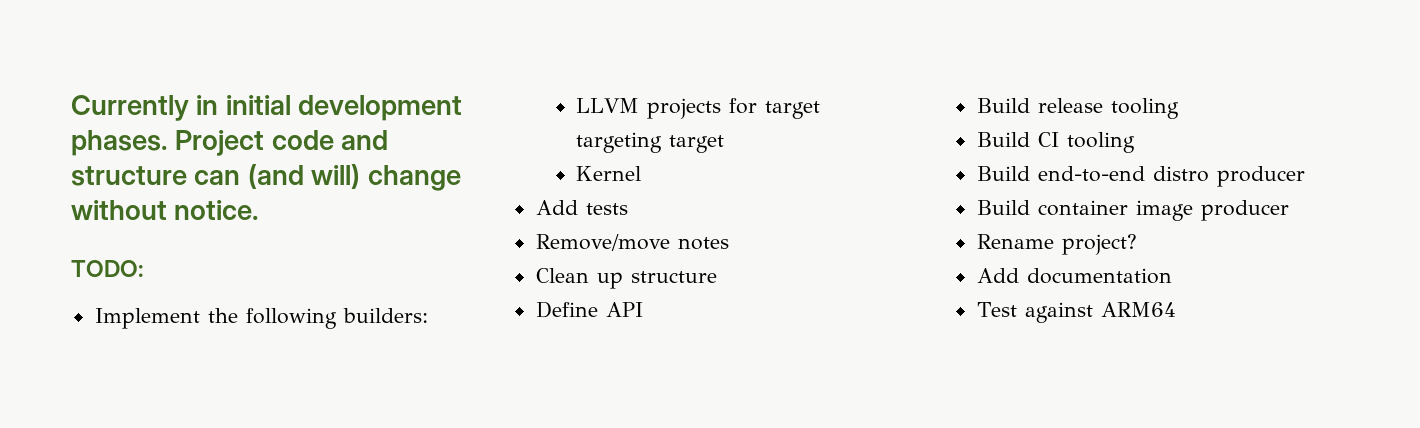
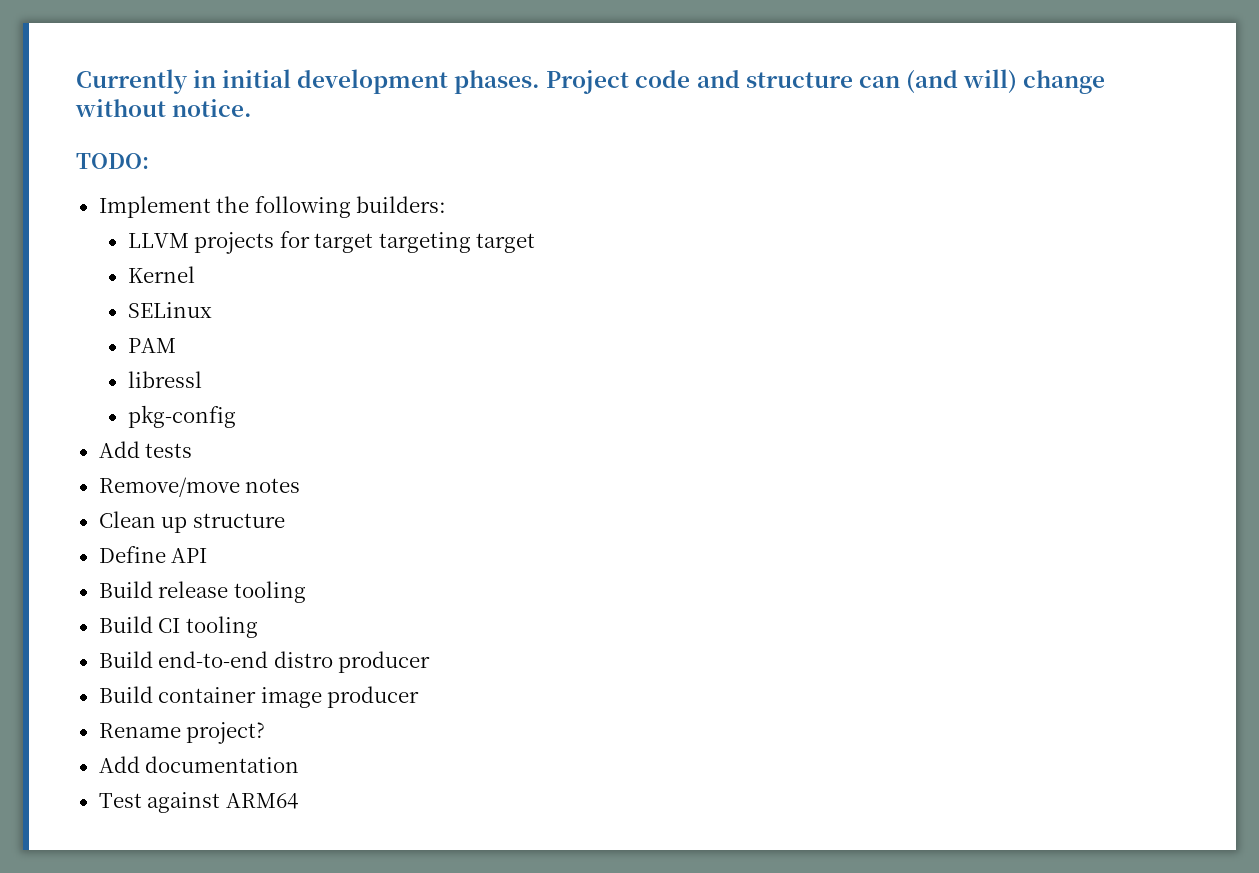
+ SELinux
+ PAM
+ libressl
+ pkg-config

